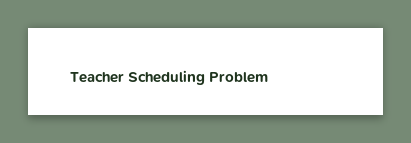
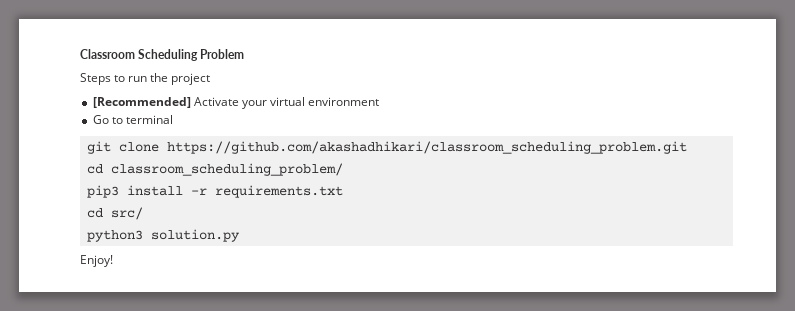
- Teacher Scheduling Problem
+ Classroom Scheduling Problem
+ Steps to run the project
+ [Recommended] Activate your virtual environment
+ Go to terminal
+ git clone https://github.com/akashadhikari/classroom_scheduling_problem.git
+ cd classroom_scheduling_problem/
+ pip3 install -r requirements.txt
+ cd src/
+ python3 solution.py
+ Enjoy!

